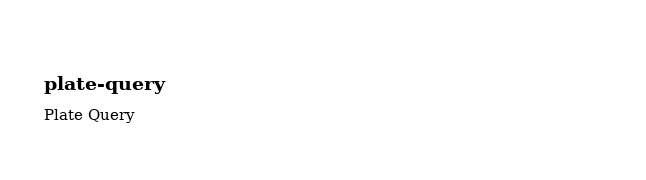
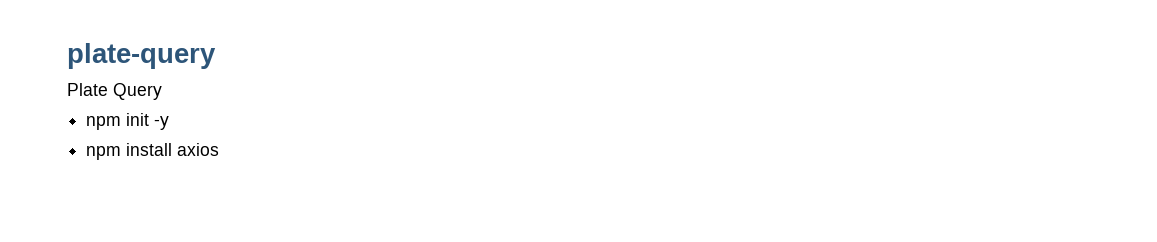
+ npm init -y
+ npm install axios

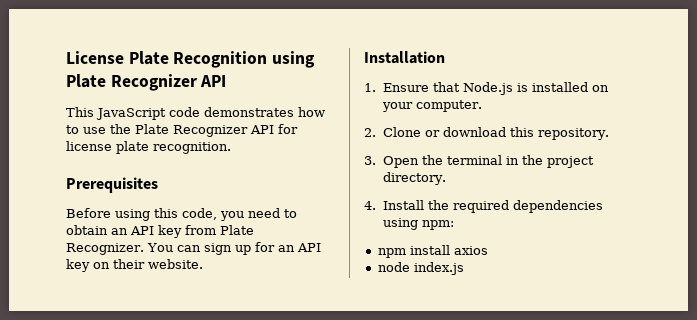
- plate-query
- Plate Query
- npm init -y
+ License Plate Recognition using Plate Recognizer API
+ This JavaScript code demonstrates how to use the Plate Recognizer API for license plate recognition.
+ Prerequisites
+ Before using this code, you need to obtain an API key from Plate Recognizer. You can sign up for an API key on their website.
+ Installation
+ 1. Ensure that Node.js is installed on your computer.
+ 2. Clone or download this repository.
+ 3. Open the terminal in the project directory.
+ 4. Install the required dependencies using npm:
+ node index.js

